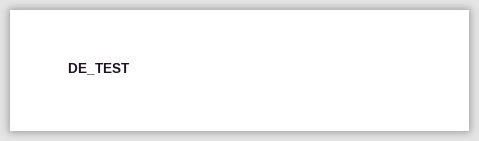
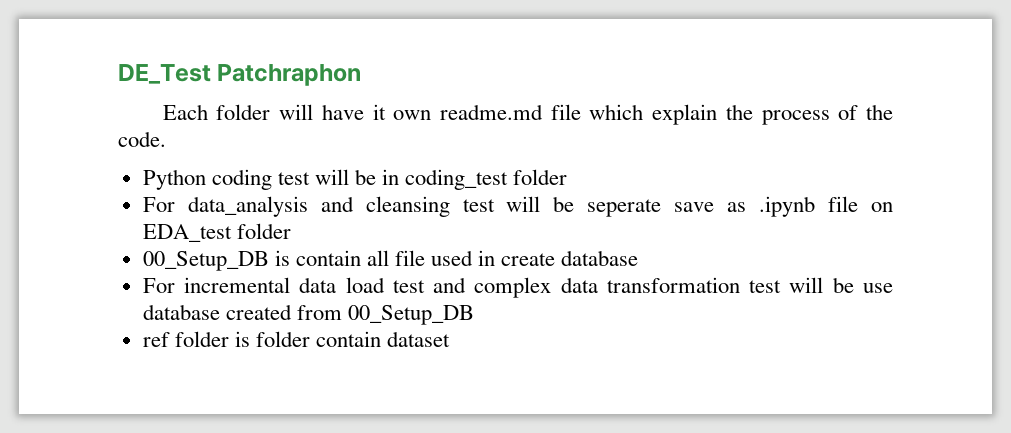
- DE_TEST
+ DE_Test Patchraphon
+ Each folder will have it own readme.md file which explain the process of the code.
+ Python coding test will be in coding_test folder
+ For data_analysis and cleansing test will be seperate save as .ipynb file on EDA_test folder
+ 00_Setup_DB is contain all file used in create database
+ For incremental data load test and complex data transformation test will be use database created from 00_Setup_DB
+ ref folder is folder contain dataset

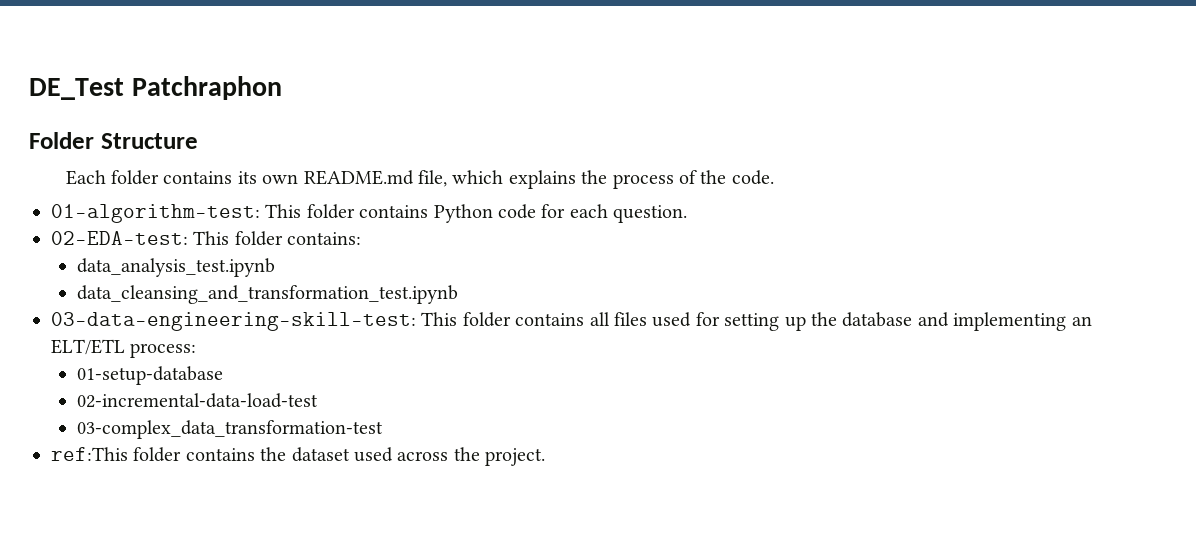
+ Folder Structure
- Each folder will have it own readme.md file which explain the process of the code.
+ Each folder contains its own README.md file, which explains the process of the code.
- Python coding test will be in coding_test folder
- For data_analysis and cleansing test will be seperate save as .ipynb file on EDA_test folder
- 00_Setup_DB is contain all file used in create database
- For incremental data load test and complex data transformation test will be use database created from 00_Setup_DB
- ref folder is folder contain dataset
+ 01-algorithm-test: This folder contains Python code for each question.
+ 02-EDA-test: This folder contains:
+ data_analysis_test.ipynb
+ data_cleansing_and_transformation_test.ipynb
+ 03-data-engineering-skill-test: This folder contains all files used for setting up the database and implementing an ELT/ETL process:
+ 01-setup-database
+ 02-incremental-data-load-test
+ 03-complex_data_transformation-test
+ ref:This folder contains the dataset used across the project.

